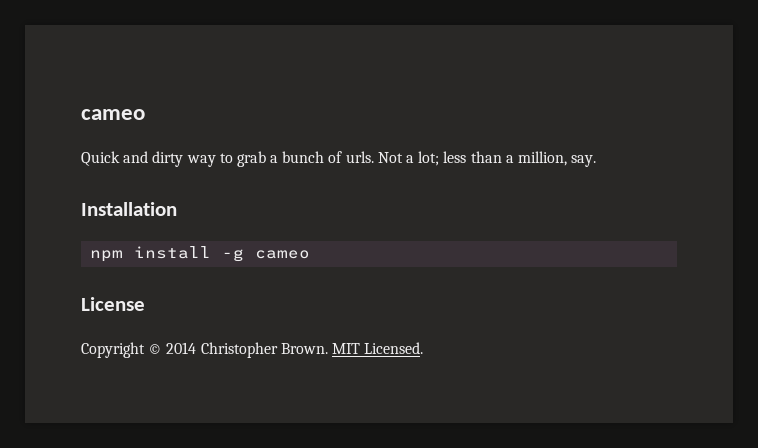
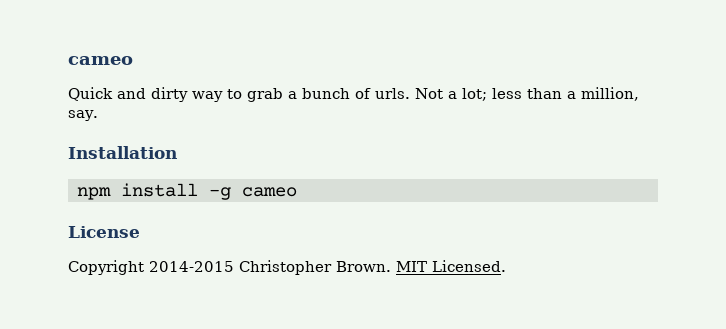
- Copyright © 2014 Christopher Brown.
+ Copyright 2014-2015 Christopher Brown.

